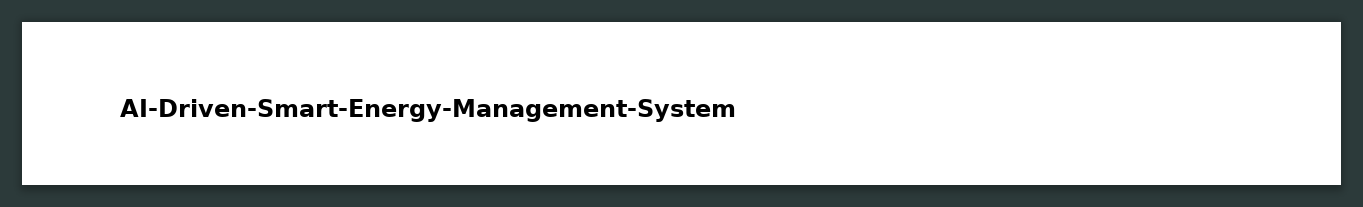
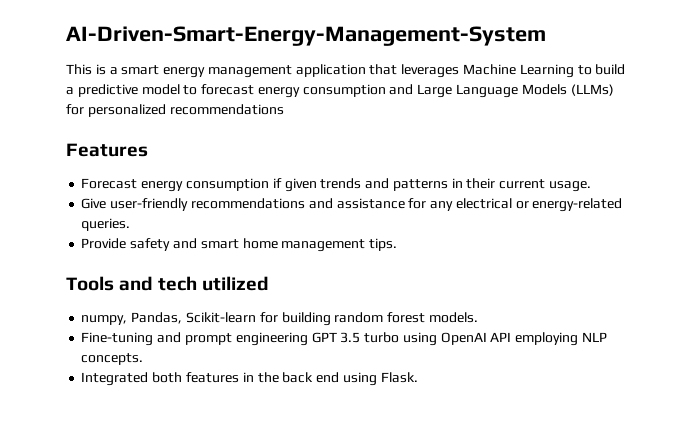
+ This is a smart energy management application that leverages Machine Learning to build a predictive model to forecast energy consumption and Large Language Models (LLMs) for personalized recommendations
+ Features
+ Forecast energy consumption if given trends and patterns in their current usage.
+ Give user-friendly recommendations and assistance for any electrical or energy-related queries.
+ Provide safety and smart home management tips.
+ Tools and tech utilized
+ numpy, Pandas, Scikit-learn for building random forest models.
+ Fine-tuning and prompt engineering GPT 3.5 turbo using OpenAI API employing NLP concepts.
+ Integrated both features in the back end using Flask.

